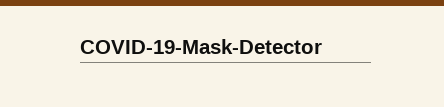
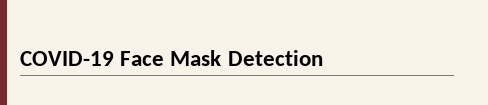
- COVID-19-Mask-Detector
+ COVID-19 Face Mask Detection

